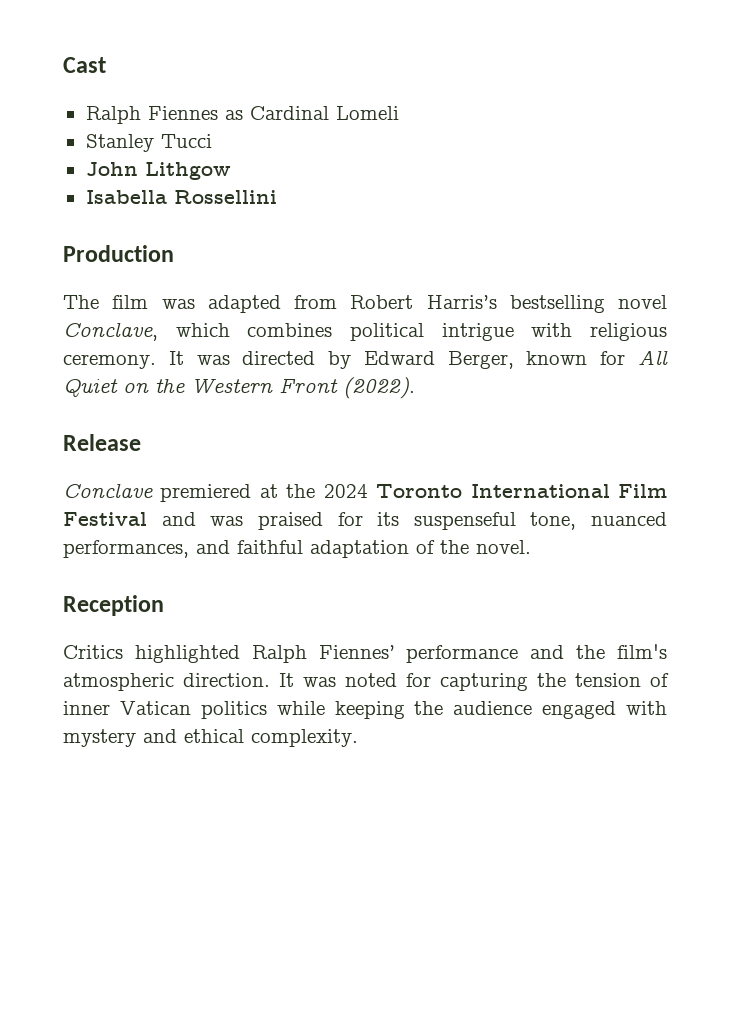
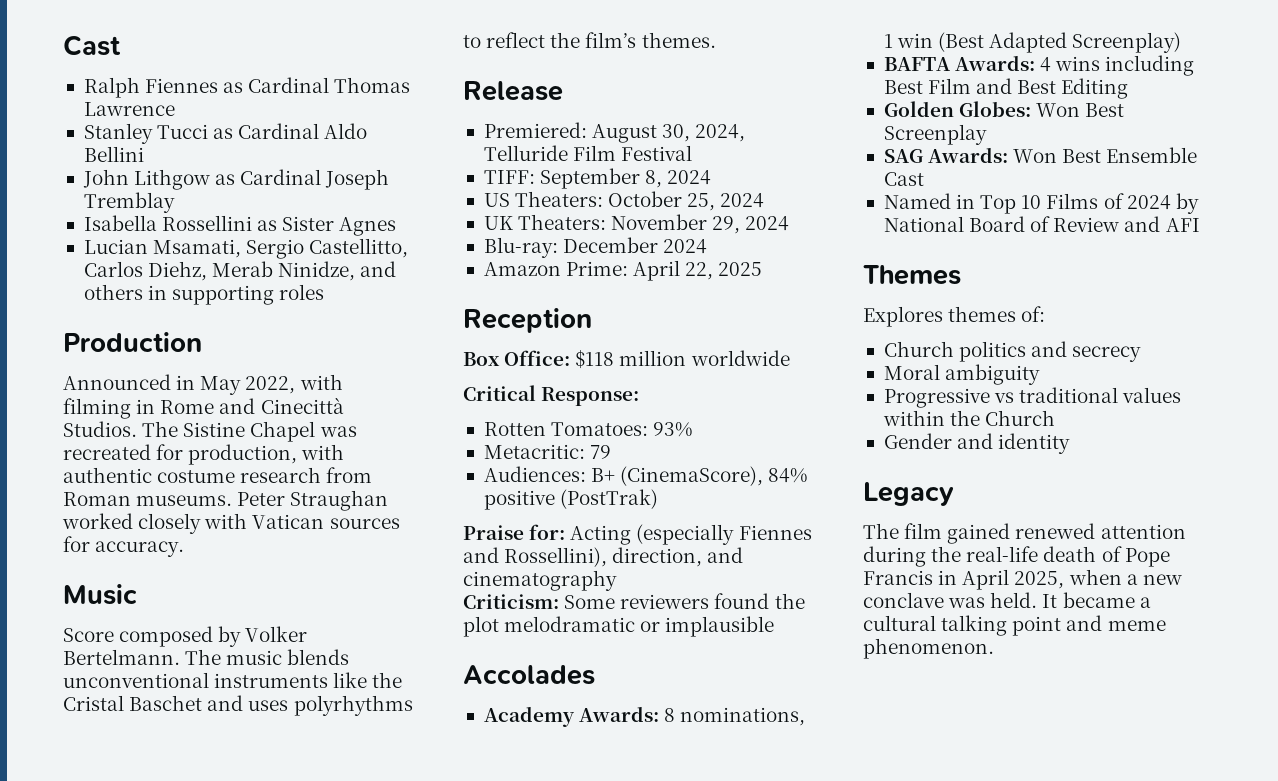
- Ralph Fiennes as Cardinal Lomeli
+ Ralph Fiennes as Cardinal Thomas Lawrence
- Stanley Tucci
- John Lithgow
- Isabella Rossellini
+ Stanley Tucci as Cardinal Aldo Bellini
+ John Lithgow as Cardinal Joseph Tremblay
+ Isabella Rossellini as Sister Agnes
+ Lucian Msamati, Sergio Castellitto, Carlos Diehz, Merab Ninidze, and others in supporting roles
  Production
- The film was adapted from Robert Harris’s bestselling novel Conclave, which combines political intrigue with religious ceremony. It was directed by Edward Berger, known for All Quiet on the Western Front (2022).
+ Announced in May 2022, with filming in Rome and Cinecittà Studios. The Sistine Chapel was recreated for production, with authentic costume research from Roman museums. Peter Straughan worked closely with Vatican sources for accuracy.
+ Music
+ Score composed by Volker Bertelmann. The music blends unconventional instruments like the Cristal Baschet and uses polyrhythms to reflect the film’s themes.
  Release
- Conclave premiered at the 2024 Toronto International Film Festival and was praised for its suspenseful tone, nuanced performances, and faithful adaptation of the novel.
+ Premiered: August 30, 2024, Telluride Film Festival
+ TIFF: September 8, 2024
+ US Theaters: October 25, 2024
+ UK Theaters: November 29, 2024
+ Blu-ray: December 2024
+ Amazon Prime: April 22, 2025
  Reception
- Critics highlighted Ralph Fiennes’ performance and the film's atmospheric direction. It was noted for capturing the tension of inner Vatican politics while keeping the audience engaged with mystery and ethical complexity.
+ Box Office: $118 million worldwide
+ Critical Response:
+ Rotten Tomatoes: 93%
+ Metacritic: 79
+ Audiences: B+ (CinemaScore), 84% positive (PostTrak)
+ Praise for: Acting (especially Fiennes and Rossellini), direction, and cinematography
+ Criticism: Some reviewers found the plot melodramatic or implausible
+ Accolades
+ Academy Awards: 8 nominations, 1 win (Best Adapted Screenplay)
+ BAFTA Awards: 4 wins including Best Film and Best Editing
+ Golden Globes: Won Best Screenplay
+ SAG Awards: Won Best Ensemble Cast
+ Named in Top 10 Films of 2024 by National Board of Review and AFI
+ Themes
+ Explores themes of:
+ Church politics and secrecy
+ Moral ambiguity
+ Progressive vs traditional values within the Church
+ Gender and identity
+ Legacy
+ The film gained renewed attention during the real-life death of Pope Francis in April 2025, when a new conclave was held. It became a cultural talking point and meme phenomenon.

